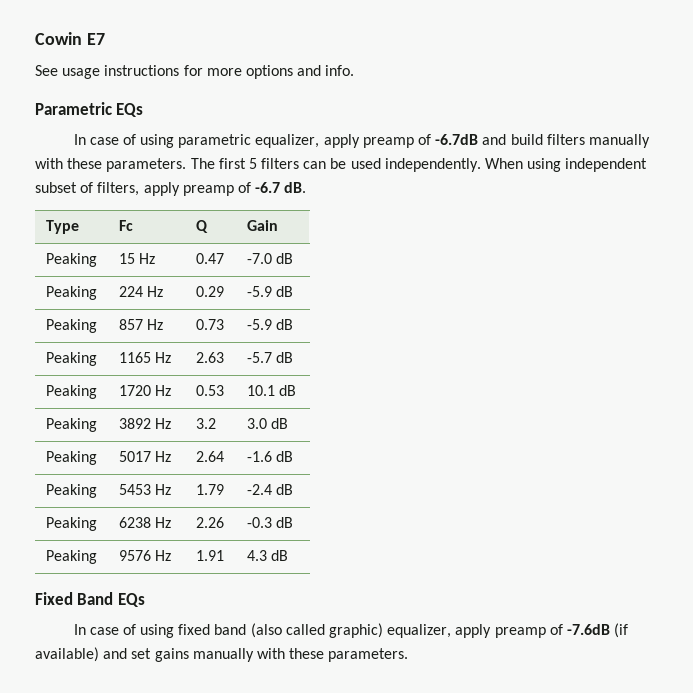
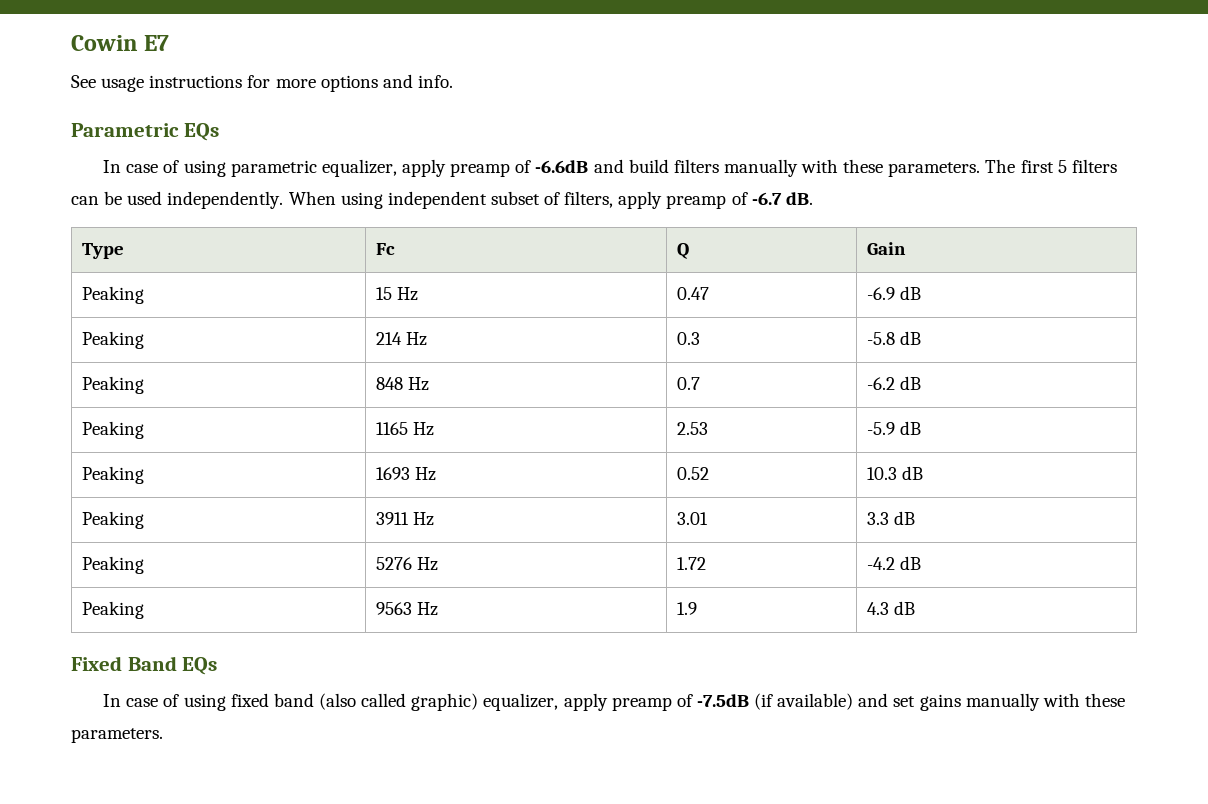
- In case of using parametric equalizer, apply preamp of -6.7dB and build filters manually with these parameters.
+ In case of using parametric equalizer, apply preamp of -6.6dB and build filters manually with these parameters.
- Peaking | 15 Hz | 0.47 | -7.0 dB
- Peaking | 224 Hz | 0.29 | -5.9 dB
- Peaking | 857 Hz | 0.73 | -5.9 dB
+ Peaking | 15 Hz | 0.47 | -6.9 dB
+ Peaking | 214 Hz | 0.3 | -5.8 dB
+ Peaking | 848 Hz | 0.7 | -6.2 dB
- Peaking | 1165 Hz | 2.63 | -5.7 dB
- Peaking | 1720 Hz | 0.53 | 10.1 dB
- Peaking | 3892 Hz | 3.2 | 3.0 dB
- Peaking | 5017 Hz | 2.64 | -1.6 dB
- Peaking | 5453 Hz | 1.79 | -2.4 dB
- Peaking | 6238 Hz | 2.26 | -0.3 dB
- Peaking | 9576 Hz | 1.91 | 4.3 dB
+ Peaking | 1165 Hz | 2.53 | -5.9 dB
+ Peaking | 1693 Hz | 0.52 | 10.3 dB
+ Peaking | 3911 Hz | 3.01 | 3.3 dB
+ Peaking | 5276 Hz | 1.72 | -4.2 dB
+ Peaking | 9563 Hz | 1.9 | 4.3 dB
- In case of using fixed band (also called graphic) equalizer, apply preamp of -7.6dB (if available) and set gains manually with these parameters.
+ In case of using fixed band (also called graphic) equalizer, apply preamp of -7.5dB (if available) and set gains manually with these parameters.

